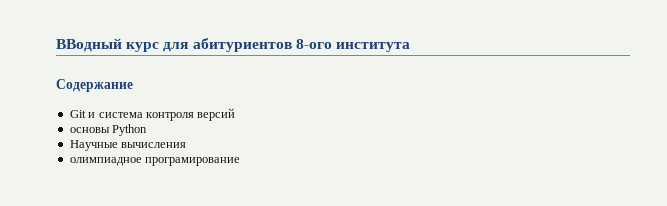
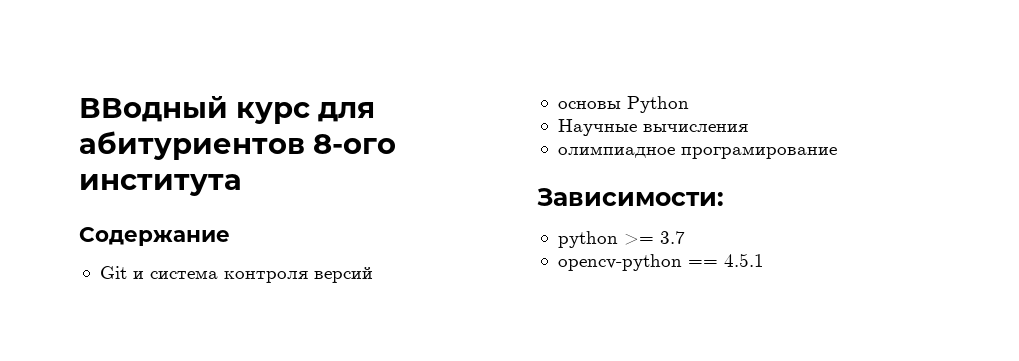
+ Зависимости:
+ python >= 3.7
+ opencv-python == 4.5.1

